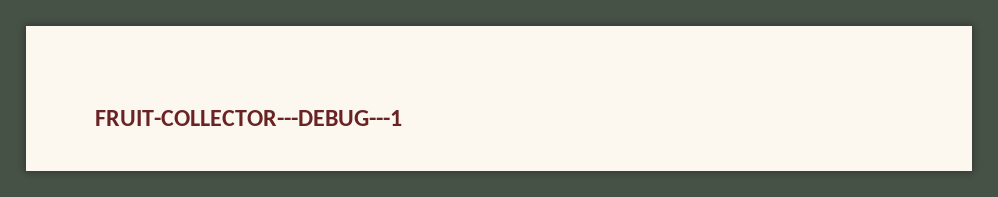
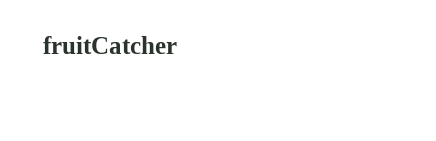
- FRUIT-COLLECTOR---DEBUG---1
+ fruitCatcher

